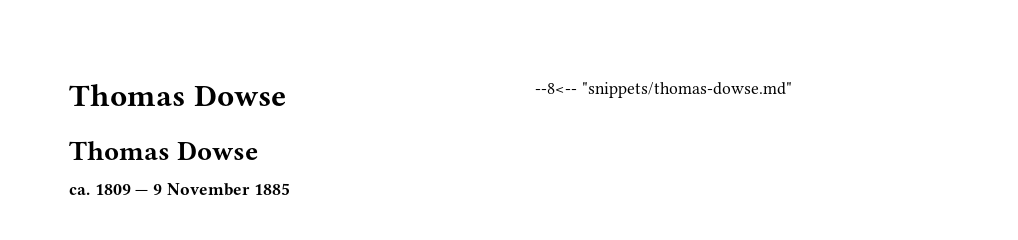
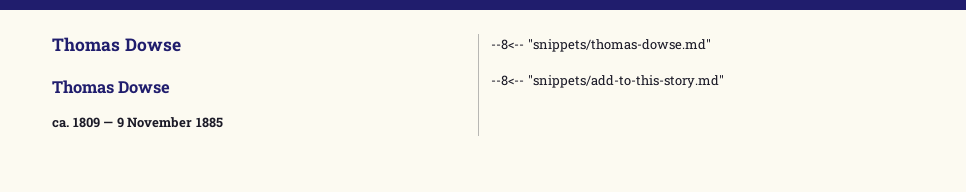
+ --8<-- "snippets/add-to-this-story.md"

